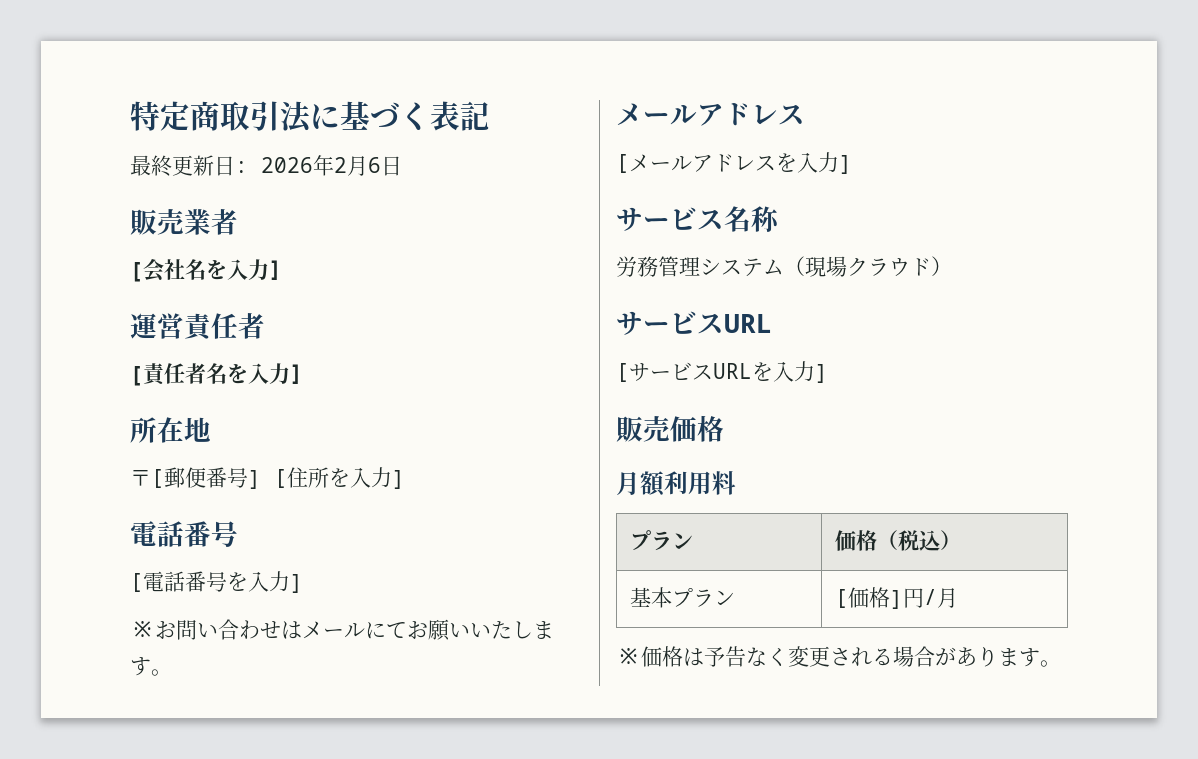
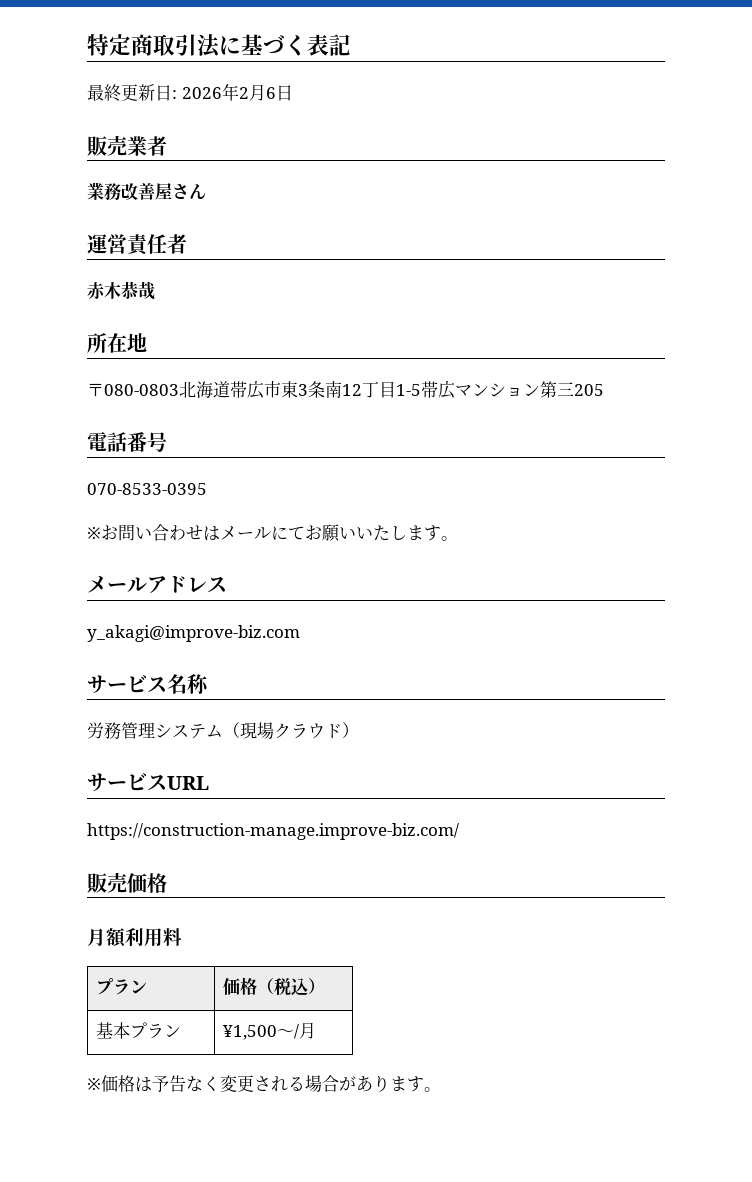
- [会社名を入力]
+ 業務改善屋さん
  運営責任者
- [責任者名を入力]
+ 赤木恭哉
  所在地
- 〒[郵便番号] [住所を入力]
+ 〒080-0803北海道帯広市東3条南12丁目1-5帯広マンション第三205
  電話番号
- [電話番号を入力]
+ 070-8533-0395
- [メールアドレスを入力]
+ y_akagi@improve-biz.com
- [サービスURLを入力]
+ https://construction-manage.improve-biz.com/
- 基本プラン | [価格]円/月
+ 基本プラン | ¥1,500〜/月

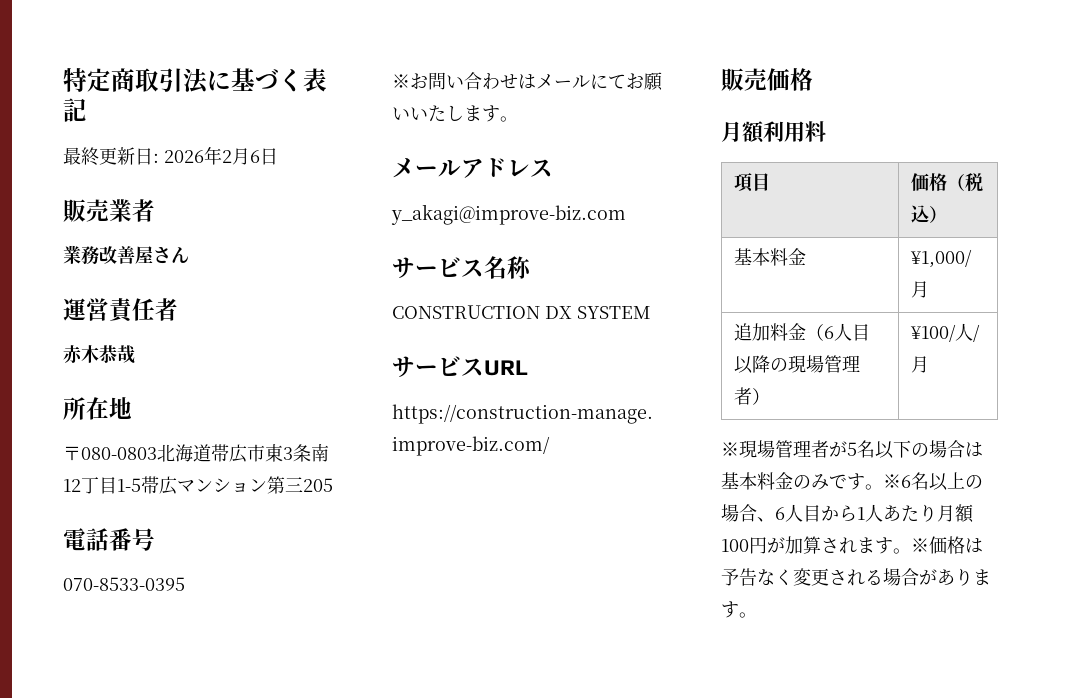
- 労務管理システム（現場クラウド）
+ CONSTRUCTION DX SYSTEM
- プラン | 価格（税込）
+ 項目 | 価格（税込）
- 基本プラン | ¥1,500〜/月
- ※価格は予告なく変更される場合があります。
+ 基本料金 | ¥1,000/月
+ 追加料金（6人目以降の現場管理者） | ¥100/人/月
+ ※現場管理者が5名以下の場合は基本料金のみです。※6名以上の場合、6人目から1人あたり月額100円が加算されます。※価格は予告なく変更される場合があります。

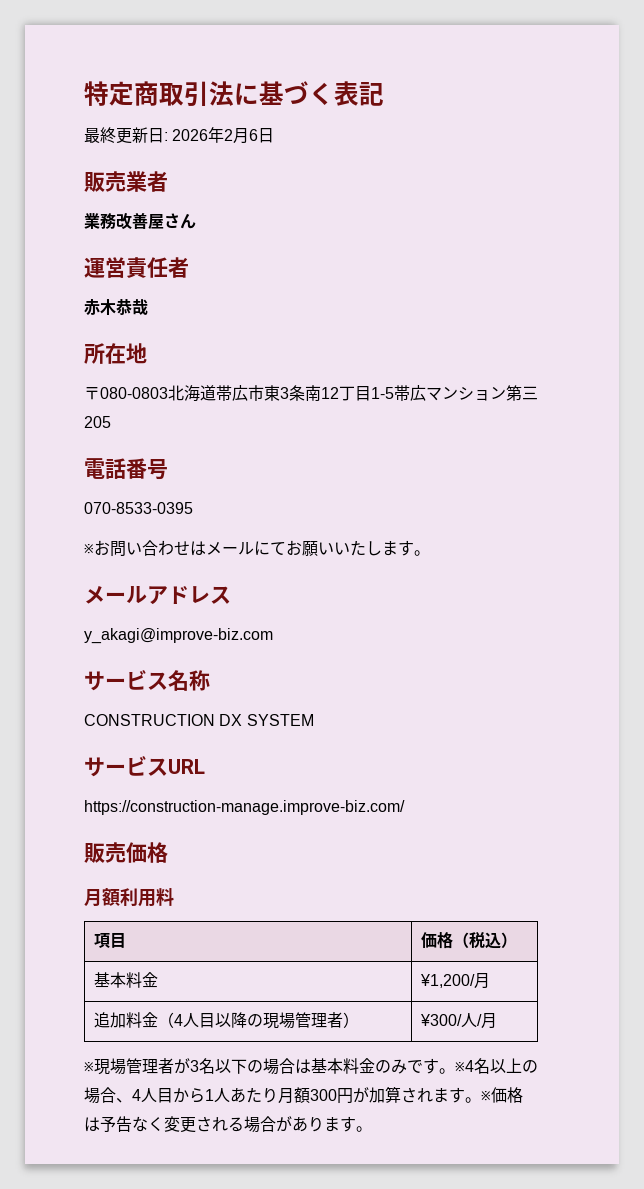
- 基本料金 | ¥1,000/月
+ 基本料金 | ¥1,200/月
- 追加料金（6人目以降の現場管理者） | ¥100/人/月
+ 追加料金（4人目以降の現場管理者） | ¥300/人/月
- ※現場管理者が5名以下の場合は基本料金のみです。
+ ※現場管理者が3名以下の場合は基本料金のみです。
- ※6名以上の場合、6人目から1人あたり月額100円が加算されます。
+ ※4名以上の場合、4人目から1人あたり月額300円が加算されます。

